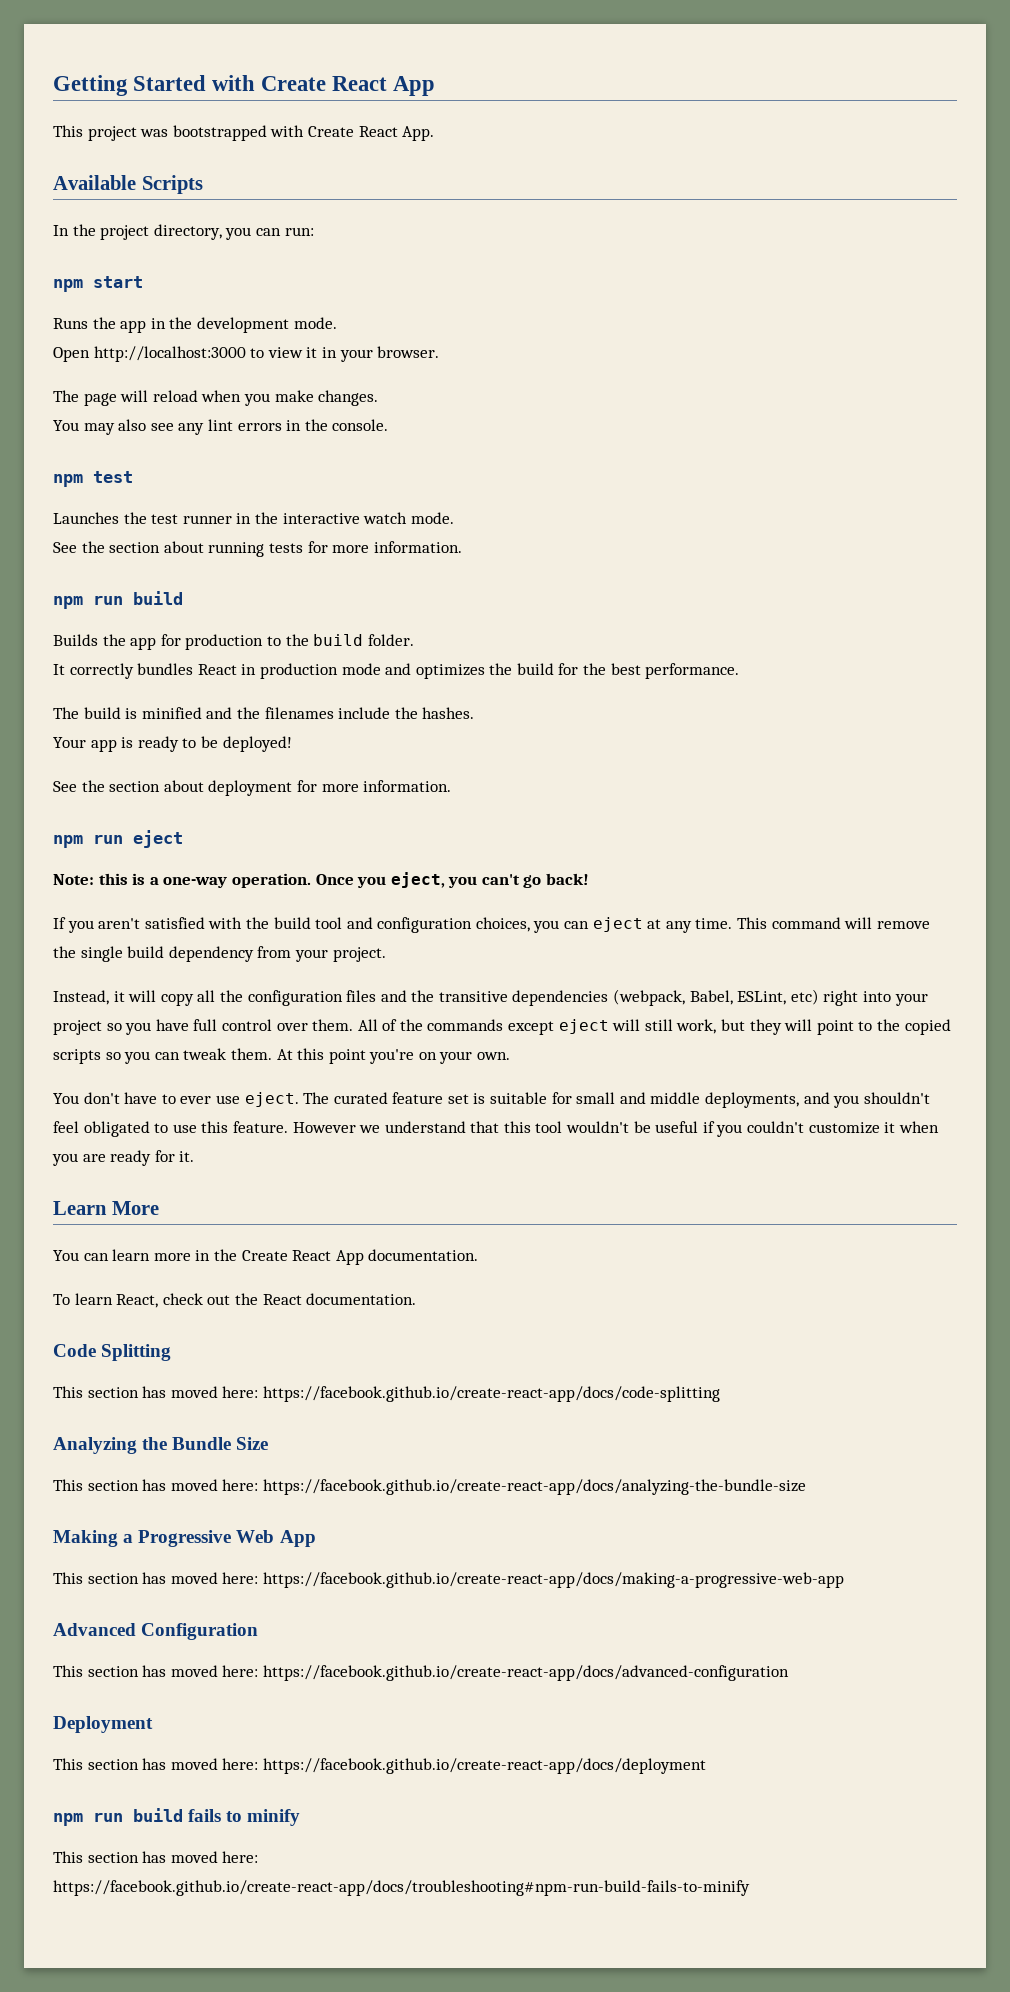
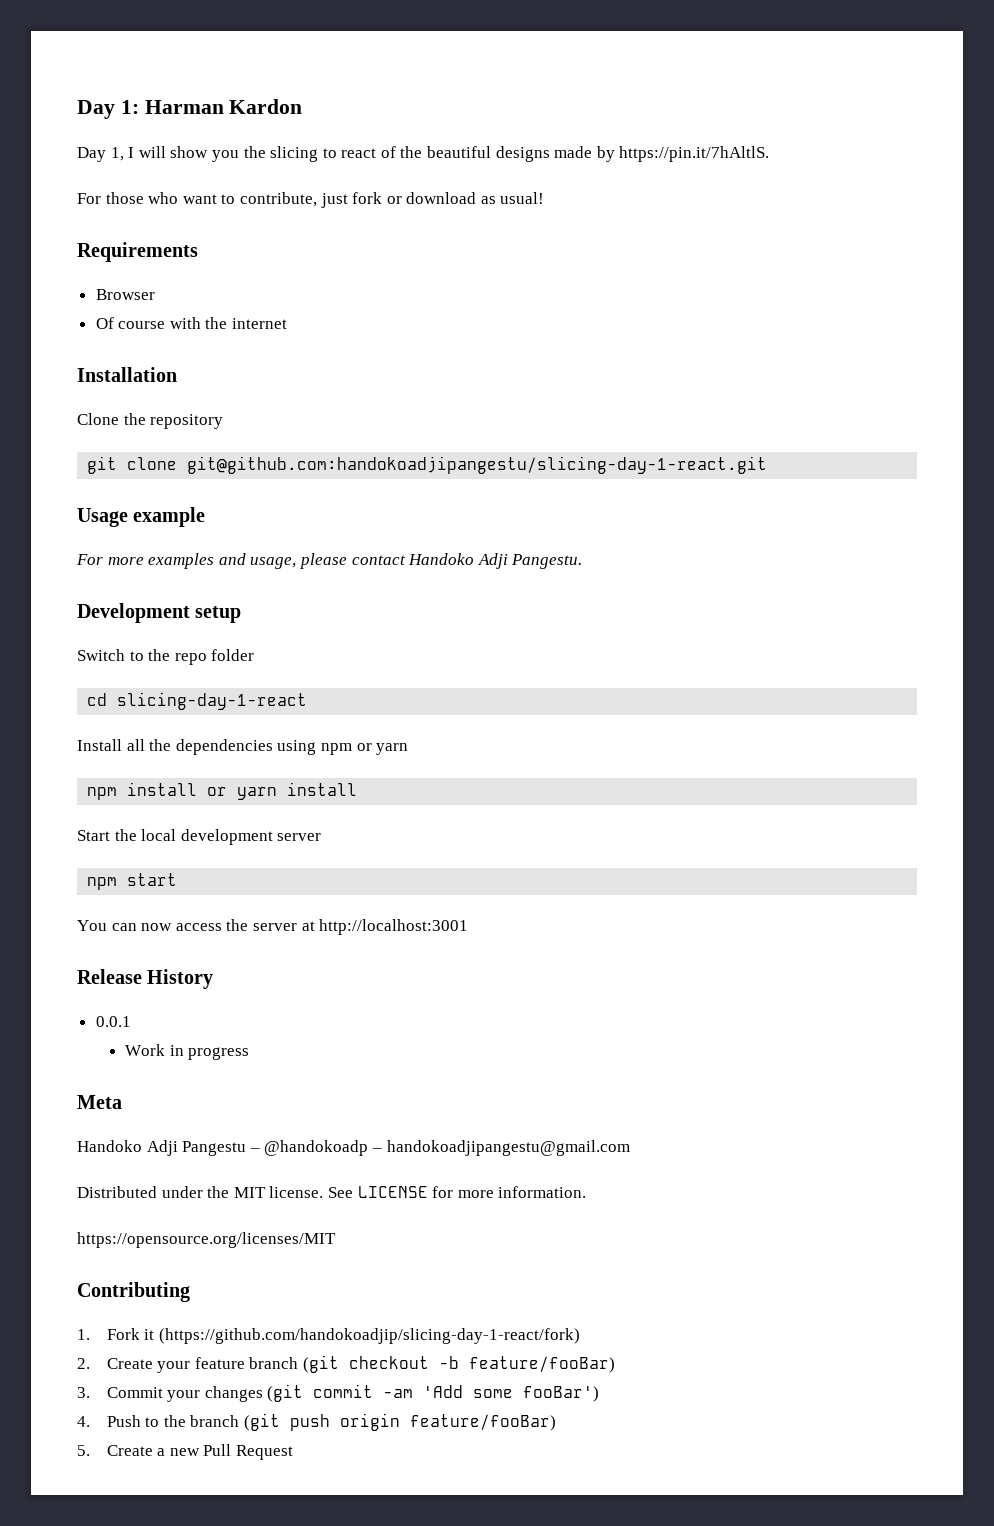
- Getting Started with Create React App
- This project was bootstrapped with Create React App.
- Available Scripts
- In the project directory, you can run:
+ Day 1: Harman Kardon
+ Day 1, I will show you the slicing to react of the beautiful designs made by https://pin.it/7hAltlS.
+ For those who want to contribute, just fork or download as usual!
+ Requirements
+ Browser
+ Of course with the internet
+ Installation
+ Clone the repository
+ git clone git@github.com:handokoadjipangestu/slicing-day-1-react.git
+ Usage example
+ For more examples and usage, please contact Handoko Adji Pangestu.
+ Development setup
+ Switch to the repo folder
+ cd slicing-day-1-react
+ Install all the dependencies using npm or yarn
+ npm install or yarn install
+ Start the local development server
  npm start
- Runs the app in the development mode.
- Open http://localhost:3000 to view it in your browser.
- The page will reload when you make changes.
- You may also see any lint errors in the console.
- npm test
- Launches the test runner in the interactive watch mode.
- See the section about running tests for more information.
- npm run build
- Builds the app for production to the build folder.
- It correctly bundles React in production mode and optimizes the build for the best performance.
- The build is minified and the filenames include the hashes.
- Your app is ready to be deployed!
- See the section about deployment for more information.
- npm run eject
- Note: this is a one-way operation. Once you eject, you can't go back!
- If you aren't satisfied with the build tool and configuration choices, you can eject at any time. This command will remove the single build dependency from your project.
- Instead, it will copy all the configuration files and the transitive dependencies (webpack, Babel, ESLint, etc) right into your project so you have full control over them. All of the commands except eject will still work, but they will point to the copied scripts so you can tweak them. At this point you're on your own.
- You don't have to ever use eject. The curated feature set is suitable for small and middle deployments, and you shouldn't feel obligated to use this feature. However we understand that this tool wouldn't be useful if you couldn't customize it when you are ready for it.
- Learn More
- You can learn more in the Create React App documentation.
- To learn React, check out the React documentation.
- Code Splitting
- This section has moved here: https://facebook.github.io/create-react-app/docs/code-splitting
- Analyzing the Bundle Size
- This section has moved here: https://facebook.github.io/create-react-app/docs/analyzing-the-bundle-size
- Making a Progressive Web App
- This section has moved here: https://facebook.github.io/create-react-app/docs/making-a-progressive-web-app
- Advanced Configuration
- This section has moved here: https://facebook.github.io/create-react-app/docs/advanced-configuration
- Deployment
- This section has moved here: https://facebook.github.io/create-react-app/docs/deployment
- npm run build fails to minify
- This section has moved here: https://facebook.github.io/create-react-app/docs/troubleshooting#npm-run-build-fails-to-minify
+ You can now access the server at http://localhost:3001
+ Release History
+ 0.0.1
+ Work in progress
+ Meta
+ Handoko Adji Pangestu – @handokoadp – handokoadjipangestu@gmail.com
+ Distributed under the MIT license. See LICENSE for more information.
+ https://opensource.org/licenses/MIT
+ Contributing
+ 1. Fork it (https://github.com/handokoadjip/slicing-day-1-react/fork)
+ 2. Create your feature branch (git checkout -b feature/fooBar)
+ 3. Commit your changes (git commit -am 'Add some fooBar')
+ 4. Push to the branch (git push origin feature/fooBar)
+ 5. Create a new Pull Request

